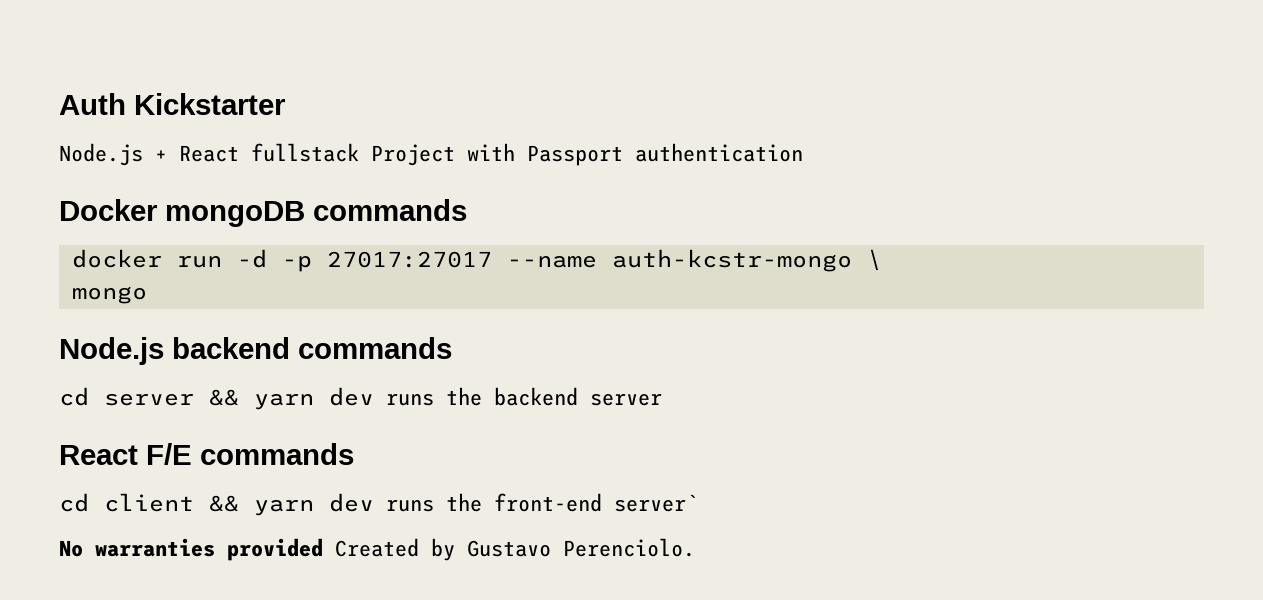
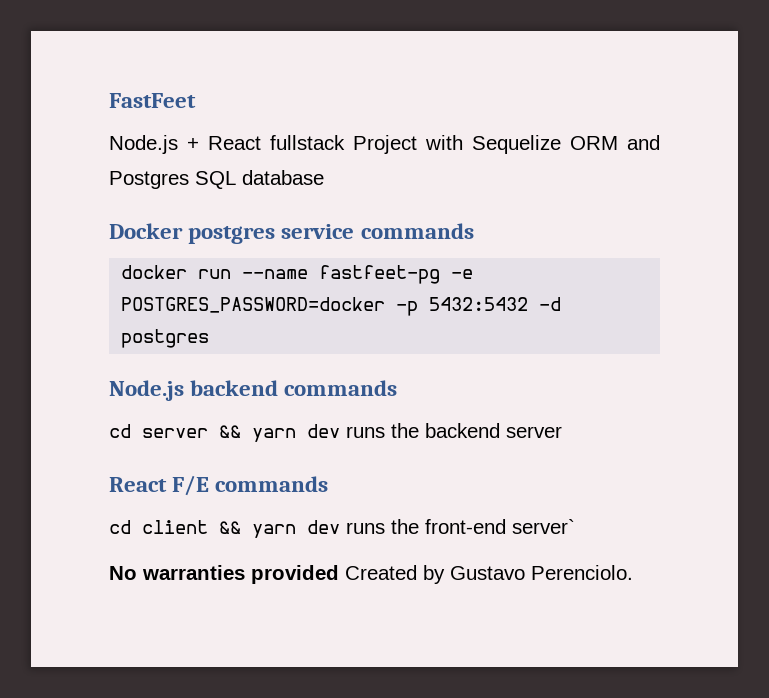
- Auth Kickstarter
+ FastFeet
- Node.js + React fullstack Project with Passport authentication
+ Node.js + React fullstack Project with Sequelize ORM and Postgres SQL database
- Docker mongoDB commands
+ Docker postgres service commands
- docker run -d -p 27017:27017 --name auth-kcstr-mongo \
- mongo
+ docker run --name fastfeet-pg -e POSTGRES_PASSWORD=docker -p 5432:5432 -d postgres

